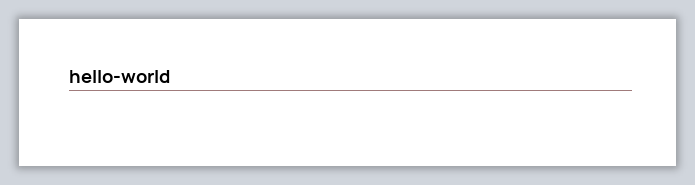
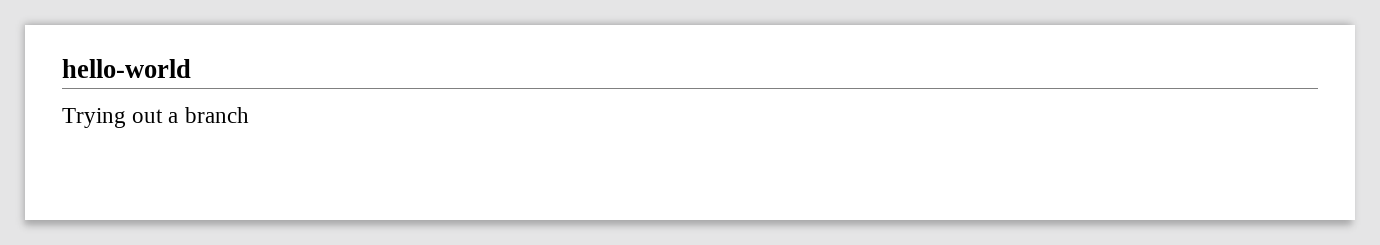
+ Trying out a branch

